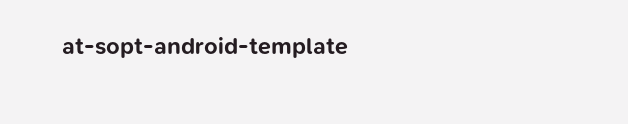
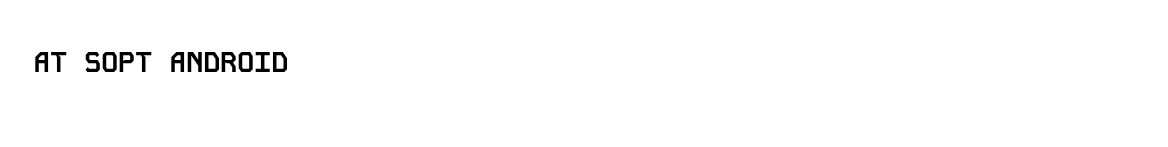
- at-sopt-android-template
+ AT SOPT ANDROID

